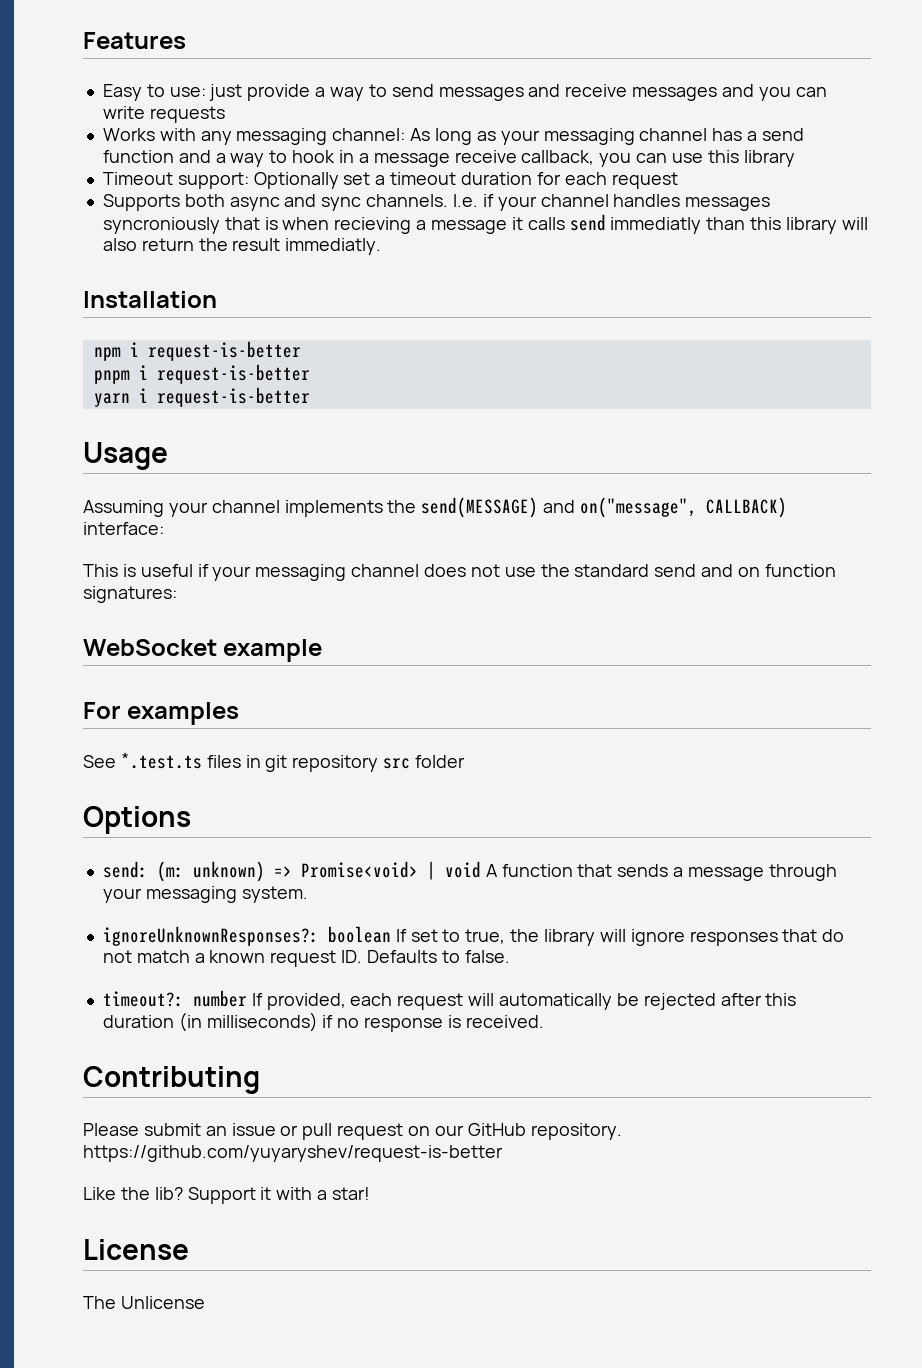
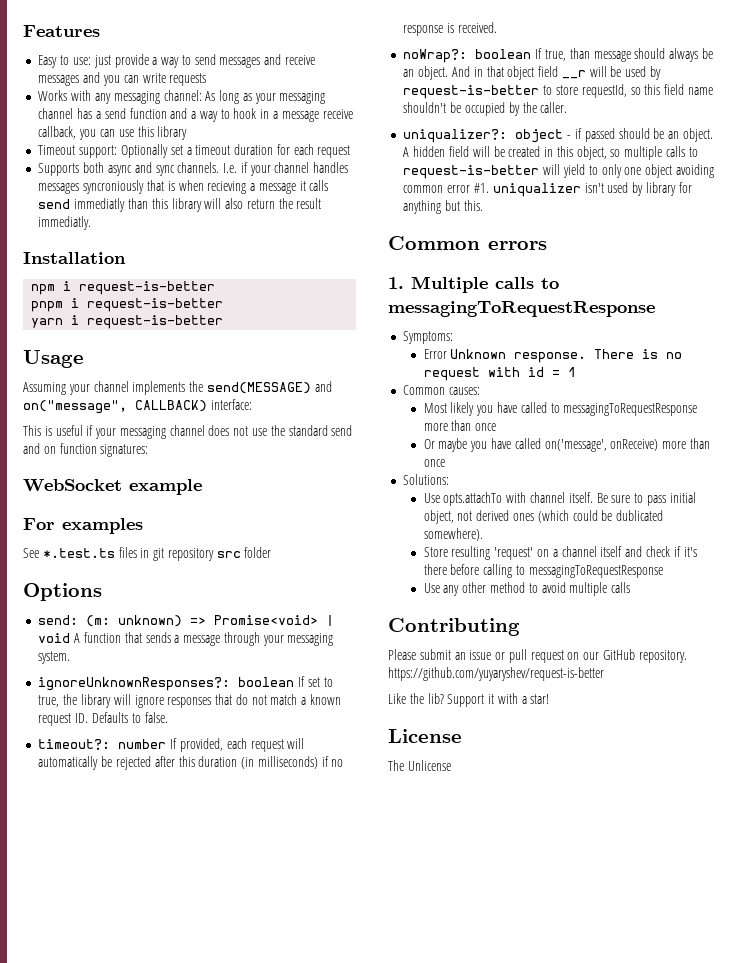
+ noWrap?: boolean If true, than message should always be an object. And in that object field __r will be used by request-is-better to store requestId, so this field name shouldn't be occupied by the caller.
+ uniqualizer?: object - if passed should be an object. A hidden field will be created in this object, so multiple calls to request-is-better will yield to only one object avoiding common error #1. uniqualizer isn't used by library for anything but this.
+ Common errors
+ 1. Multiple calls to messagingToRequestResponse
+ Symptoms:
+ Error Unknown response. There is no request with id = 1
+ Common causes:
+ Most likely you have called to messagingToRequestResponse more than once
+ Or maybe you have called on('message', onReceive) more than once
+ Solutions:
+ Use opts.attachTo with channel itself. Be sure to pass initial object, not derived ones (which could be dublicated somewhere).
+ Store resulting 'request' on a channel itself and check if it's there before calling to messagingToRequestResponse
+ Use any other method to avoid multiple calls

